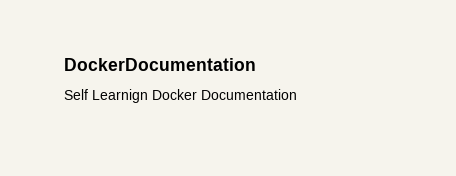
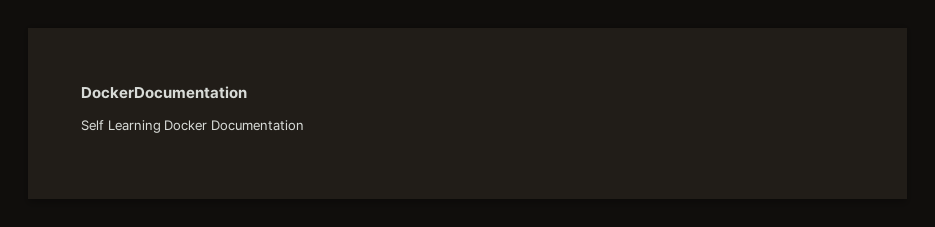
- Self Learnign Docker Documentation
+ Self Learning Docker Documentation

